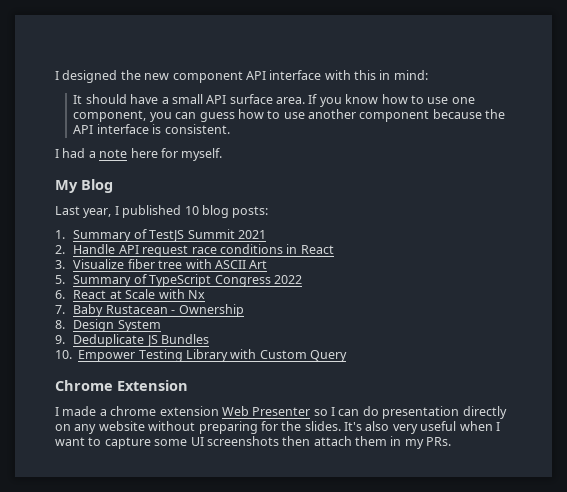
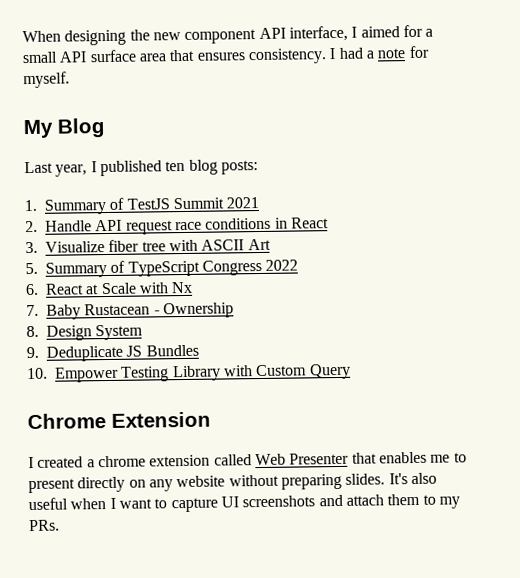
- I designed the new component API interface with this in mind:
- It should have a small API surface area. If you know how to use one component, you can guess how to use another component because the API interface is consistent.
- I had a note here for myself.
+ When designing the new component API interface, I aimed for a small API surface area that ensures consistency. I had a note for myself.
- Last year, I published 10 blog posts:
+ Last year, I published ten blog posts:
- I made a chrome extension Web Presenter so I can do presentation directly on any website without preparing for the slides.
+ I created a chrome extension called Web Presenter that enables me to present directly on any website without preparing slides.
- It's also very useful when I want to capture some UI screenshots then attach them in my PRs.
+ It's also useful when I want to capture UI screenshots and attach them to my PRs.

